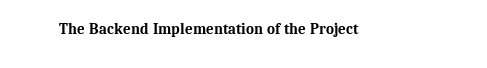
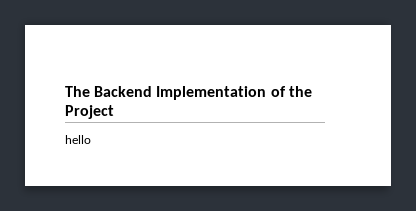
+ hello

